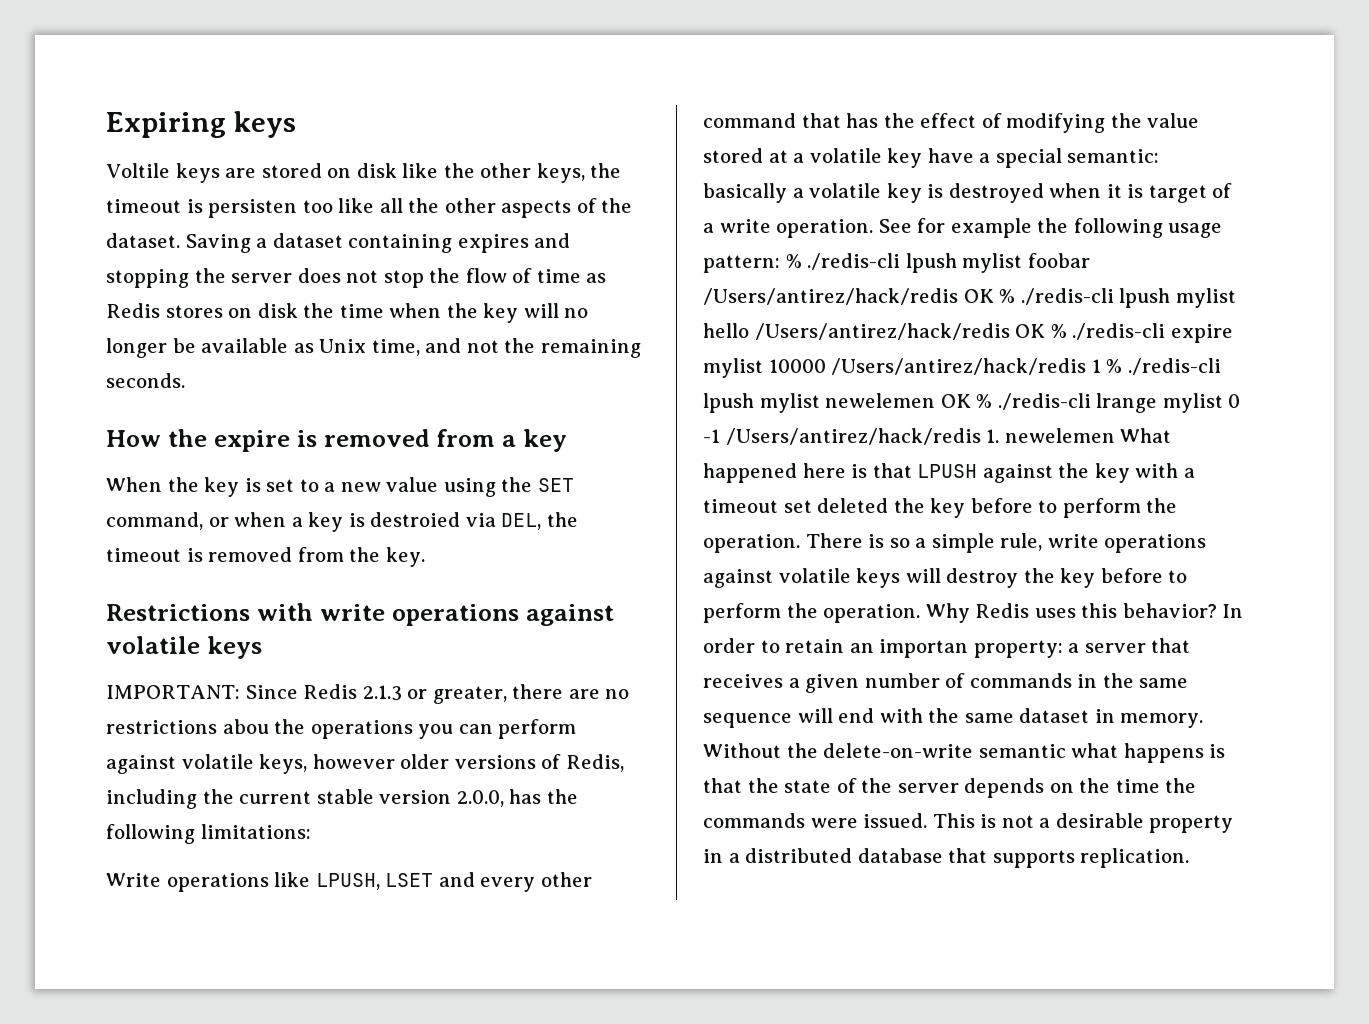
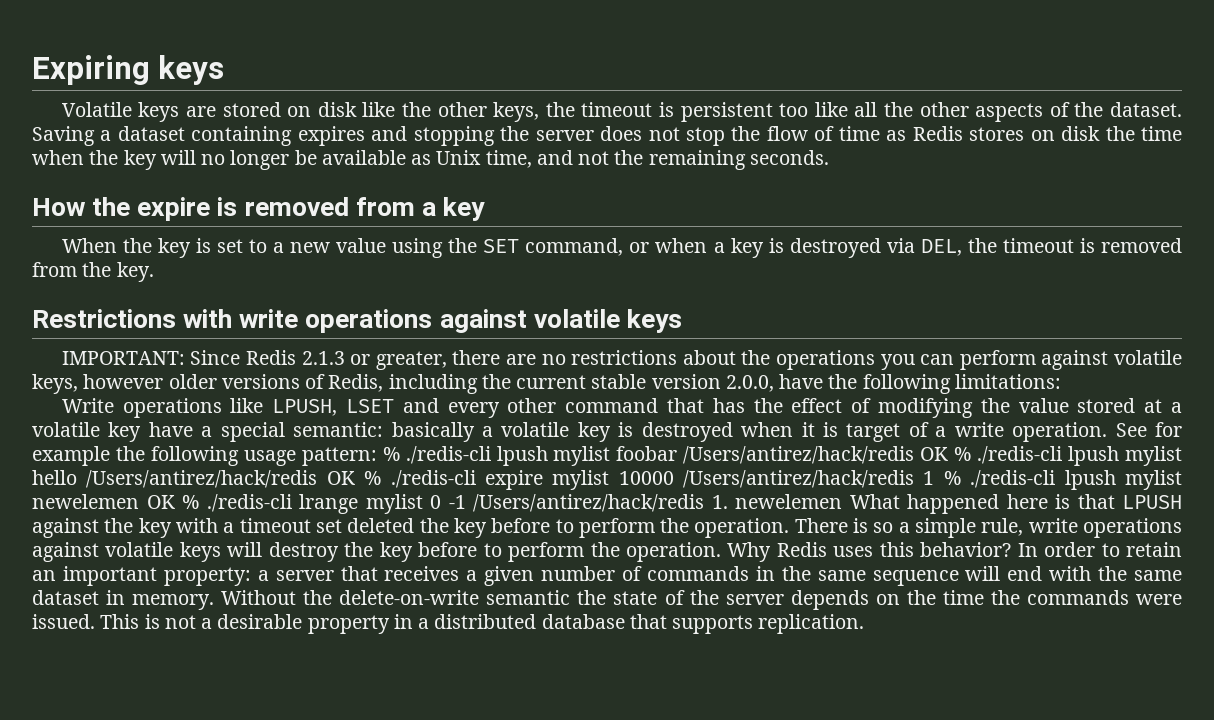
- Voltile keys are stored on disk like the other keys, the timeout is persisten too like all the other aspects of the dataset.
+ Volatile keys are stored on disk like the other keys, the timeout is persistent too like all the other aspects of the dataset.
- When the key is set to a new value using the SET command, or when a key is destroied via DEL, the timeout is removed from the key.
+ When the key is set to a new value using the SET command, or when a key is destroyed via DEL, the timeout is removed from the key.
- IMPORTANT: Since Redis 2.1.3 or greater, there are no restrictions abou the operations you can perform against volatile keys, however older versions of Redis, including the current stable version 2.0.0, has the following limitations:
+ IMPORTANT: Since Redis 2.1.3 or greater, there are no restrictions about the operations you can perform against volatile keys, however older versions of Redis, including the current stable version 2.0.0, have the following limitations:
- In order to retain an importan property: a server that receives a given number of commands in the same sequence will end with the same dataset in memory.
+ In order to retain an important property: a server that receives a given number of commands in the same sequence will end with the same dataset in memory.
- Without the delete-on-write semantic what happens is that the state of the server depends on the time the commands were issued.
+ Without the delete-on-write semantic the state of the server depends on the time the commands were issued.

